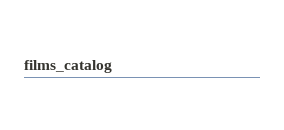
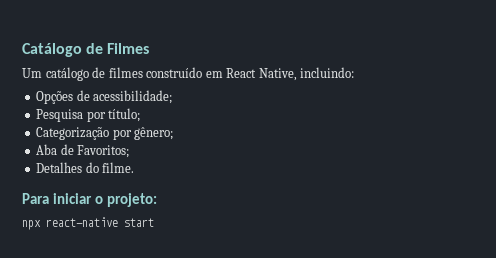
- films_catalog
+ Catálogo de Filmes
+ Um catálogo de filmes construído em React Native, incluindo:
+ Opções de acessibilidade;
+ Pesquisa por título;
+ Categorização por gênero;
+ Aba de Favoritos;
+ Detalhes do filme.
+ Para iniciar o projeto:
+ npx react-native start

